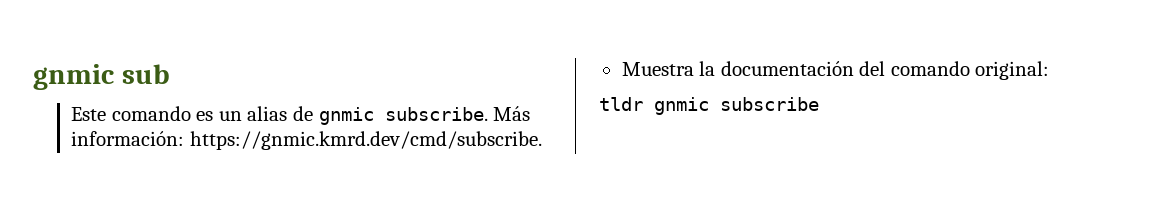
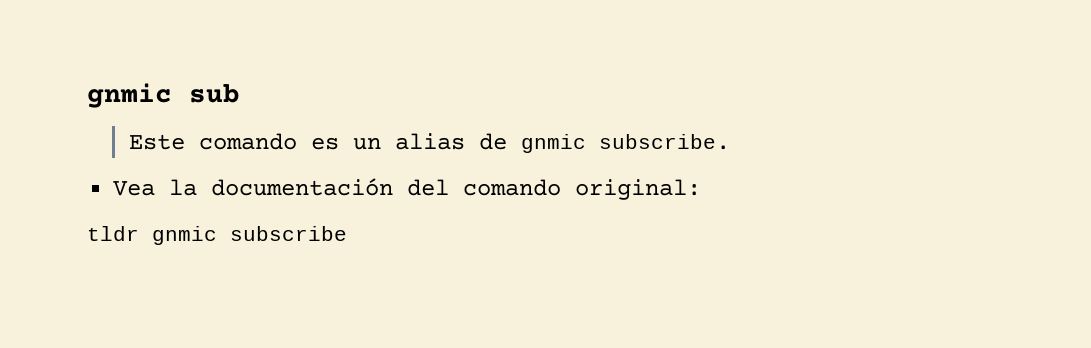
- Este comando es un alias de gnmic subscribe. Más información: https://gnmic.kmrd.dev/cmd/subscribe.
- Muestra la documentación del comando original:
+ Este comando es un alias de gnmic subscribe.
+ Vea la documentación del comando original:

